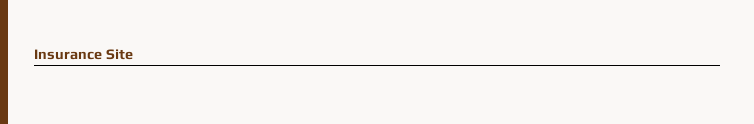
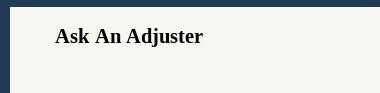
- Insurance Site
+ Ask An Adjuster

